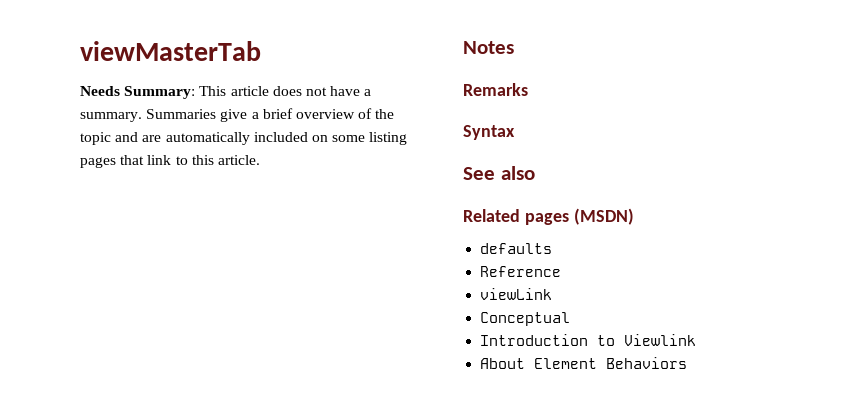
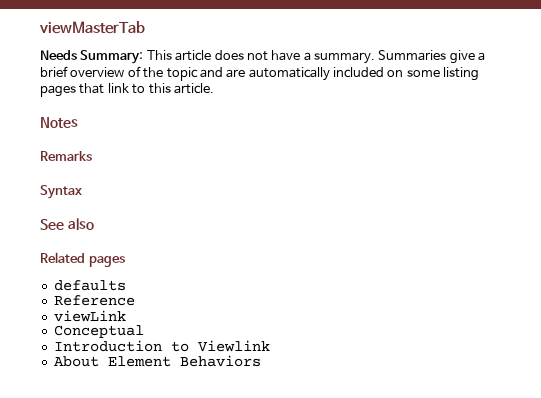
- Related pages (MSDN)
+ Related pages

